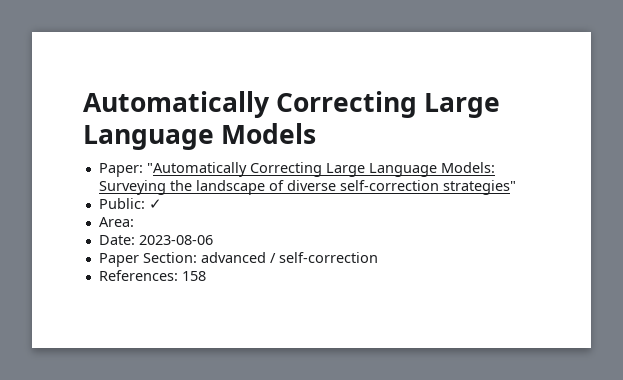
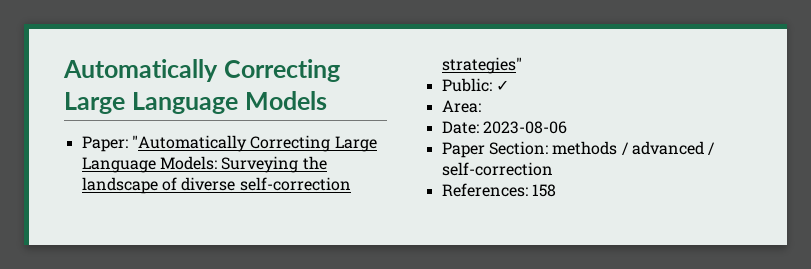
- Paper Section: advanced / self-correction
+ Paper Section: methods / advanced / self-correction

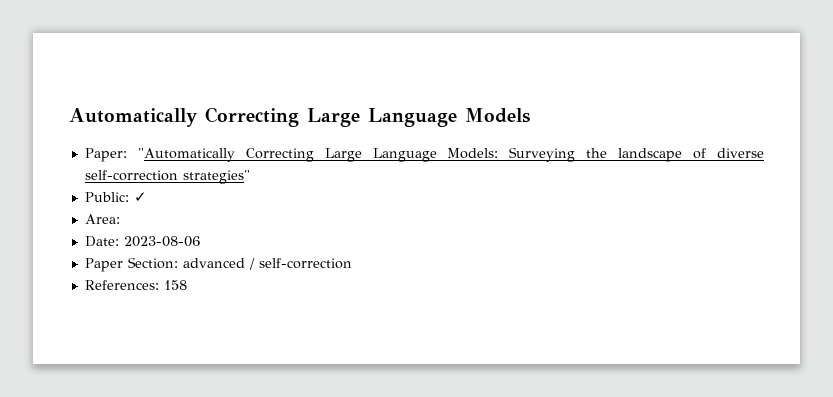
- Paper Section: methods / advanced / self-correction
+ Paper Section: advanced / self-correction

